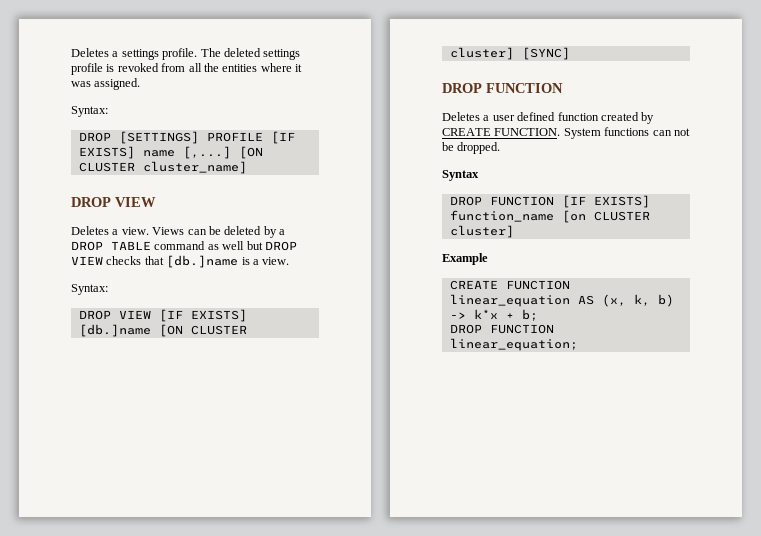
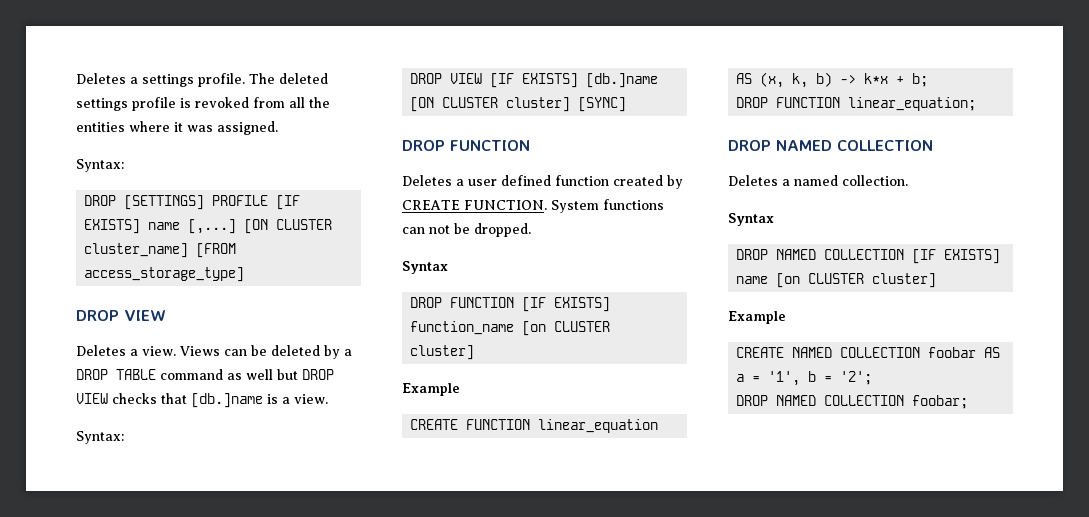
- [ON CLUSTER cluster_name]
+ [ON CLUSTER cluster_name] [FROM access_storage_type]
  DROP FUNCTION linear_equation;
+ DROP NAMED COLLECTION
+ Deletes a named collection.
+ Syntax
+ DROP NAMED COLLECTION [IF EXISTS] name [on CLUSTER cluster]
+ Example
+ CREATE NAMED COLLECTION foobar AS a = '1', b = '2';
+ DROP NAMED COLLECTION foobar;

